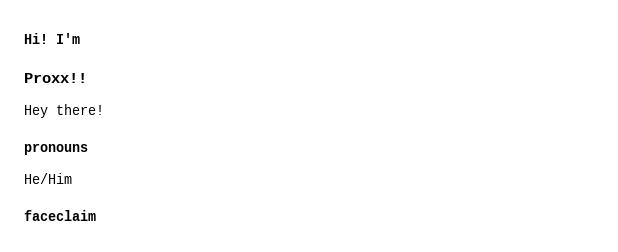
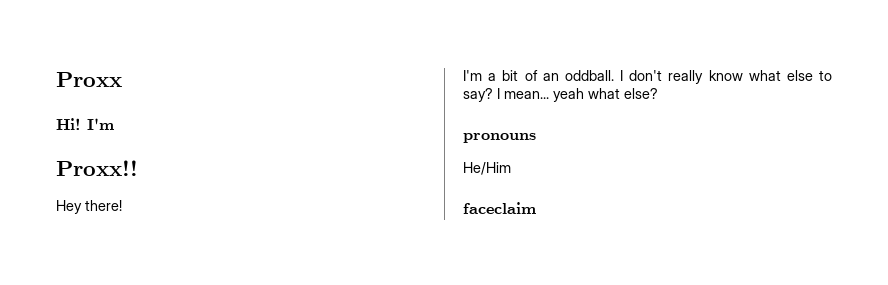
+ Proxx
+ I'm a bit of an oddball. I don't really know what else to say? I mean... yeah what else?

